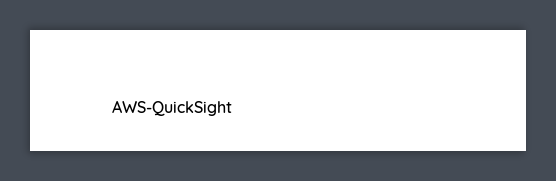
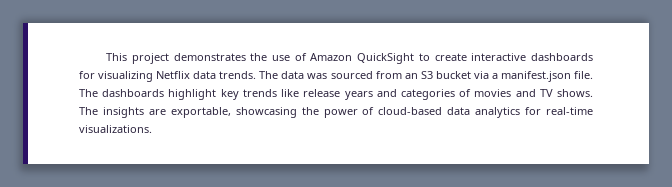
- AWS-QuickSight
+ This project demonstrates the use of Amazon QuickSight to create interactive dashboards for visualizing Netflix data trends. The data was sourced from an S3 bucket via a manifest.json file. The dashboards highlight key trends like release years and categories of movies and TV shows. The insights are exportable, showcasing the power of cloud-based data analytics for real-time visualizations.

